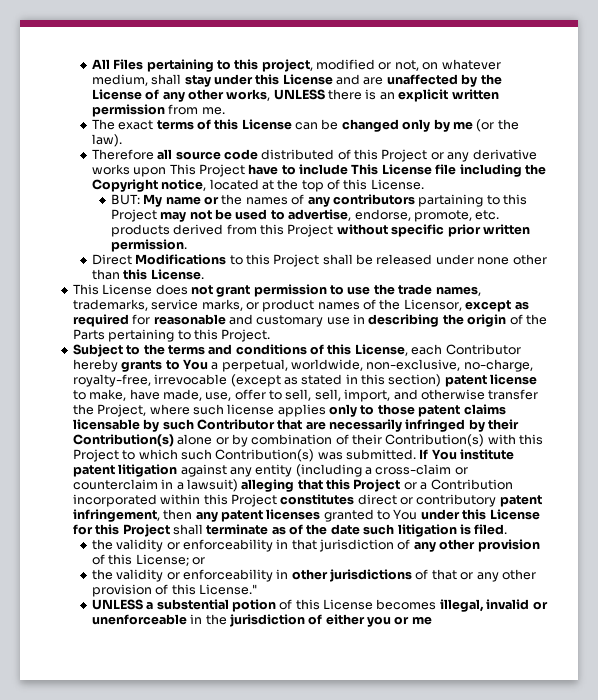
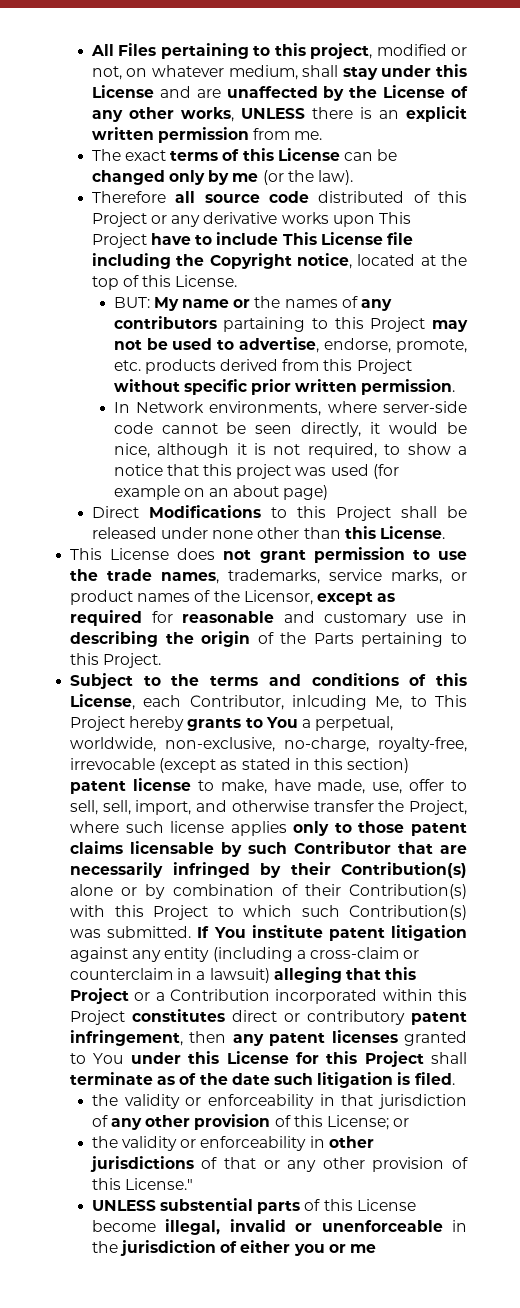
+ In Network environments, where server-side code cannot be seen directly, it would be nice, although it is not required, to show a notice that this project was used (for example on an about page)
- Subject to the terms and conditions of this License, each Contributor hereby grants to You a perpetual, worldwide, non-exclusive, no-charge, royalty-free, irrevocable (except as stated in this section) patent license to make, have made, use, offer to sell, sell, import, and otherwise transfer the Project, where such license applies only to those patent claims licensable by such Contributor that are necessarily infringed by their Contribution(s) alone or by combination of their Contribution(s) with this Project to which such Contribution(s) was submitted.
+ Subject to the terms and conditions of this License, each Contributor, inlcuding Me, to This Project hereby grants to You a perpetual, worldwide, non-exclusive, no-charge, royalty-free, irrevocable (except as stated in this section) patent license to make, have made, use, offer to sell, sell, import, and otherwise transfer the Project, where such license applies only to those patent claims licensable by such Contributor that are necessarily infringed by their Contribution(s) alone or by combination of their Contribution(s) with this Project to which such Contribution(s) was submitted.
- UNLESS a substential potion of this License becomes illegal, invalid or unenforceable in the jurisdiction of either you or me
+ UNLESS substential parts of this License become illegal, invalid or unenforceable in the jurisdiction of either you or me

